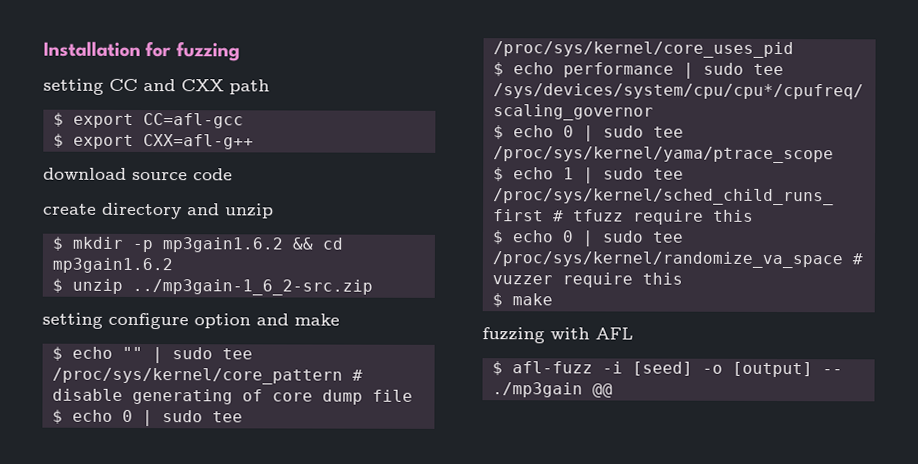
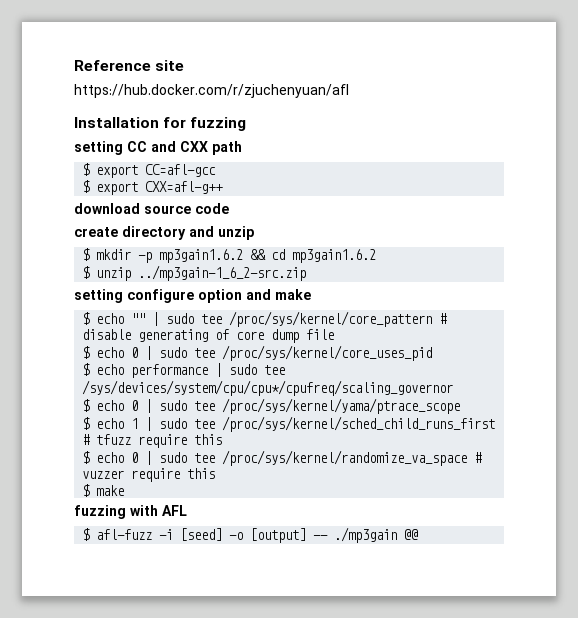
+ Reference site
+ https://hub.docker.com/r/zjuchenyuan/afl

